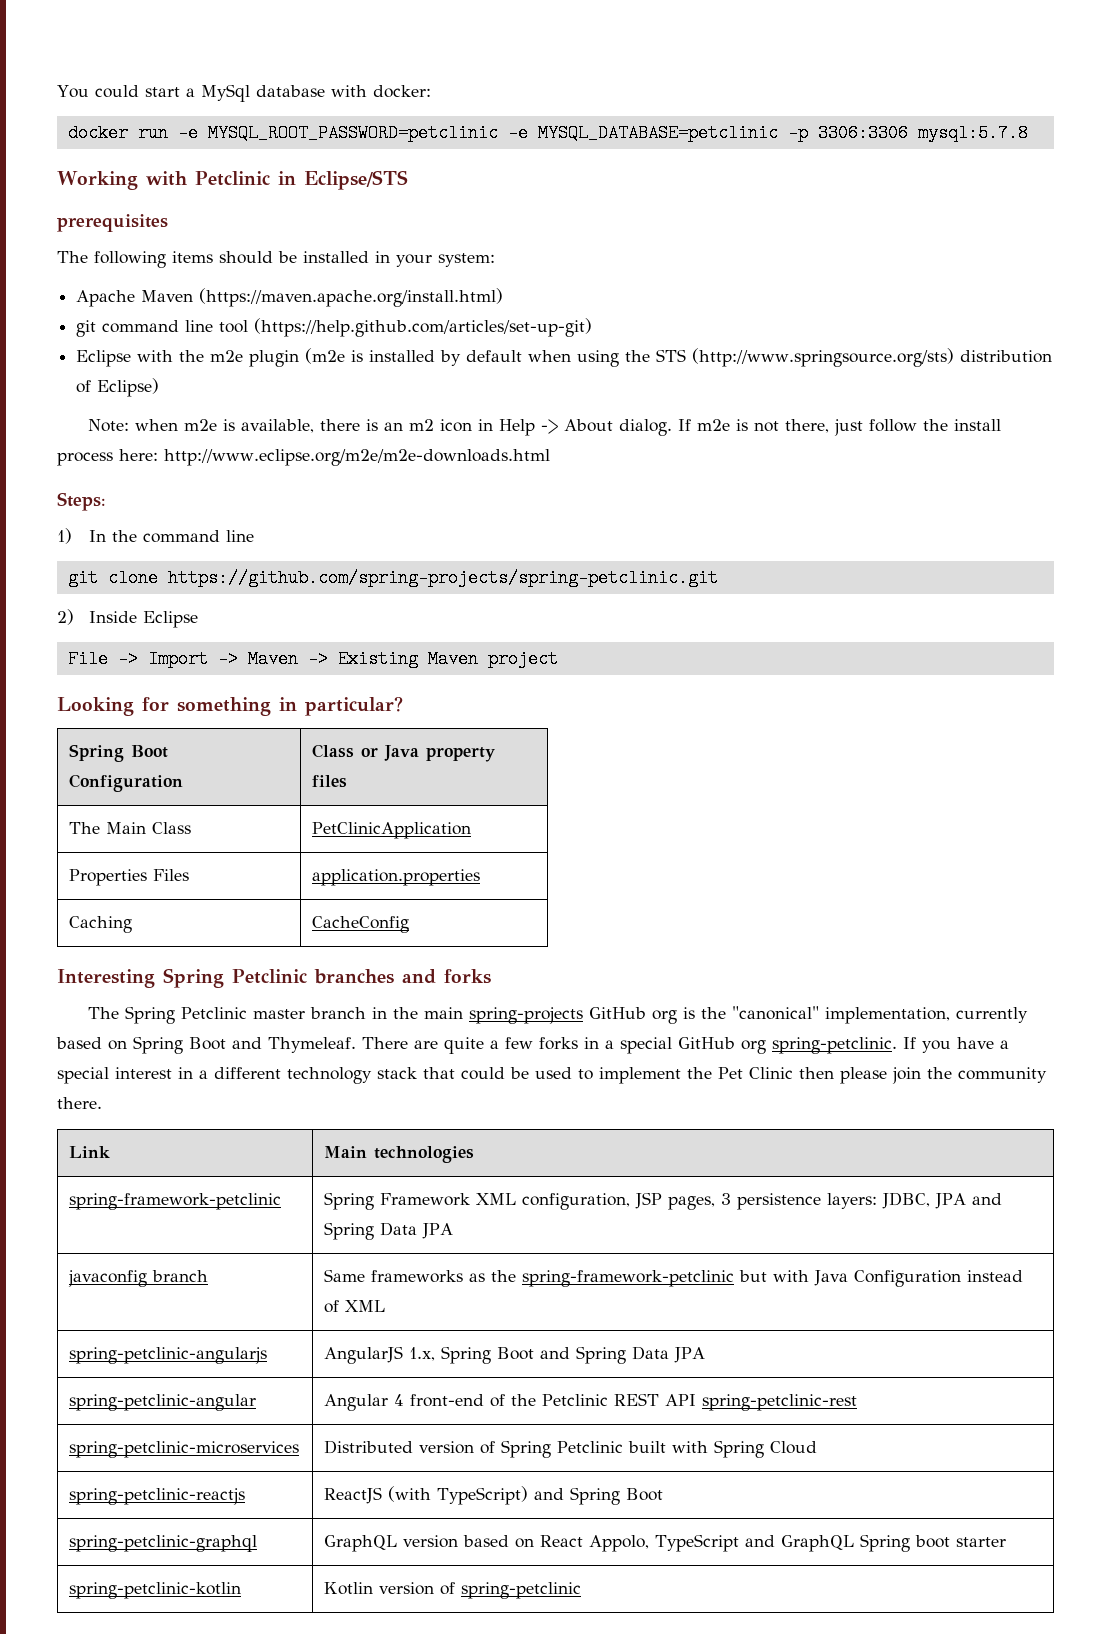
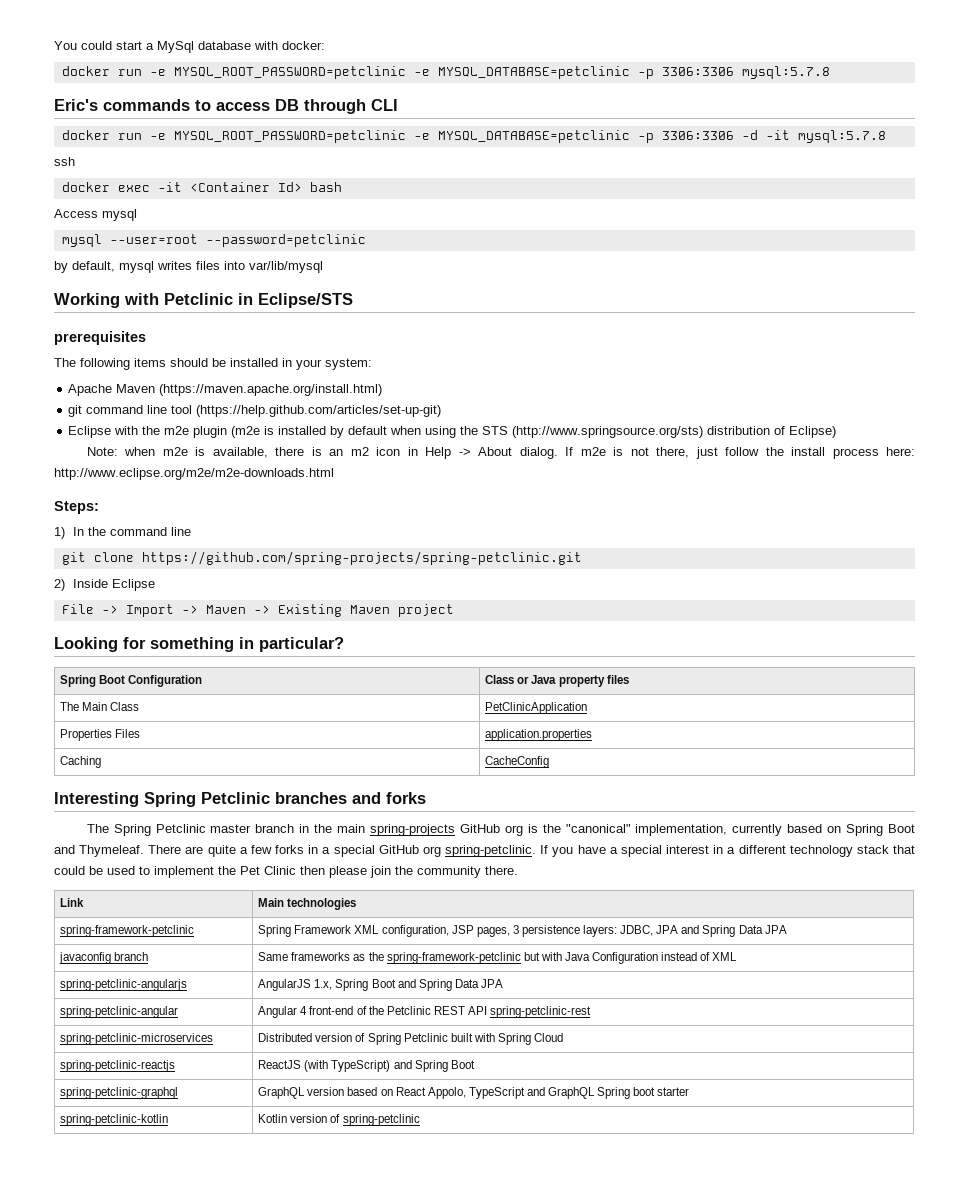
+ Eric's commands to access DB through CLI
+ docker run -e MYSQL_ROOT_PASSWORD=petclinic -e MYSQL_DATABASE=petclinic -p 3306:3306 -d -it mysql:5.7.8
+ ssh
+ docker exec -it <Container Id> bash
+ Access mysql
+ mysql --user=root --password=petclinic
+ by default, mysql writes files into var/lib/mysql

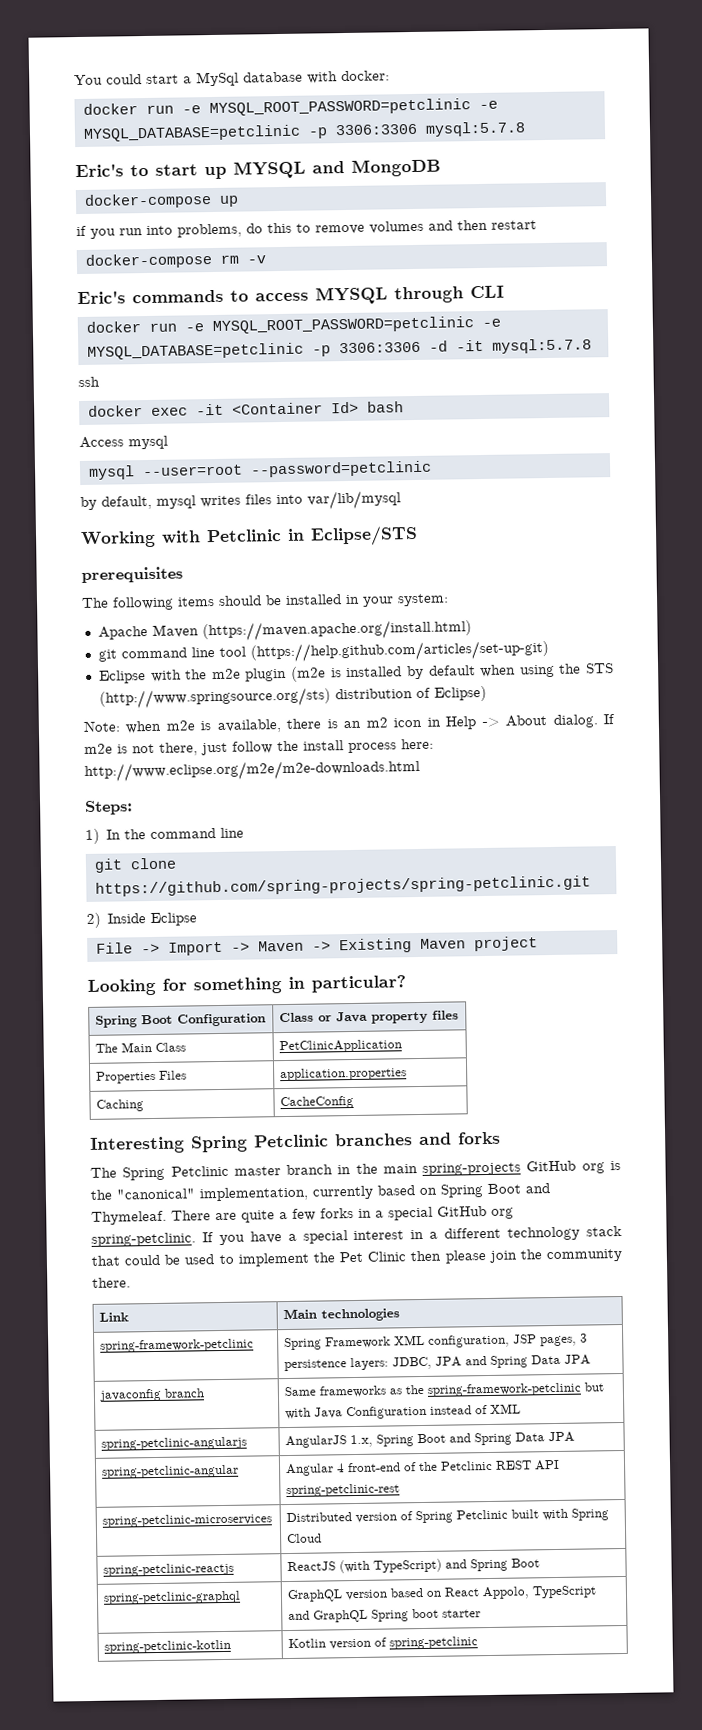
+ Eric's to start up MYSQL and MongoDB
+ docker-compose up
+ if you run into problems, do this to remove volumes and then restart
+ docker-compose rm -v
- Eric's commands to access DB through CLI
+ Eric's commands to access MYSQL through CLI

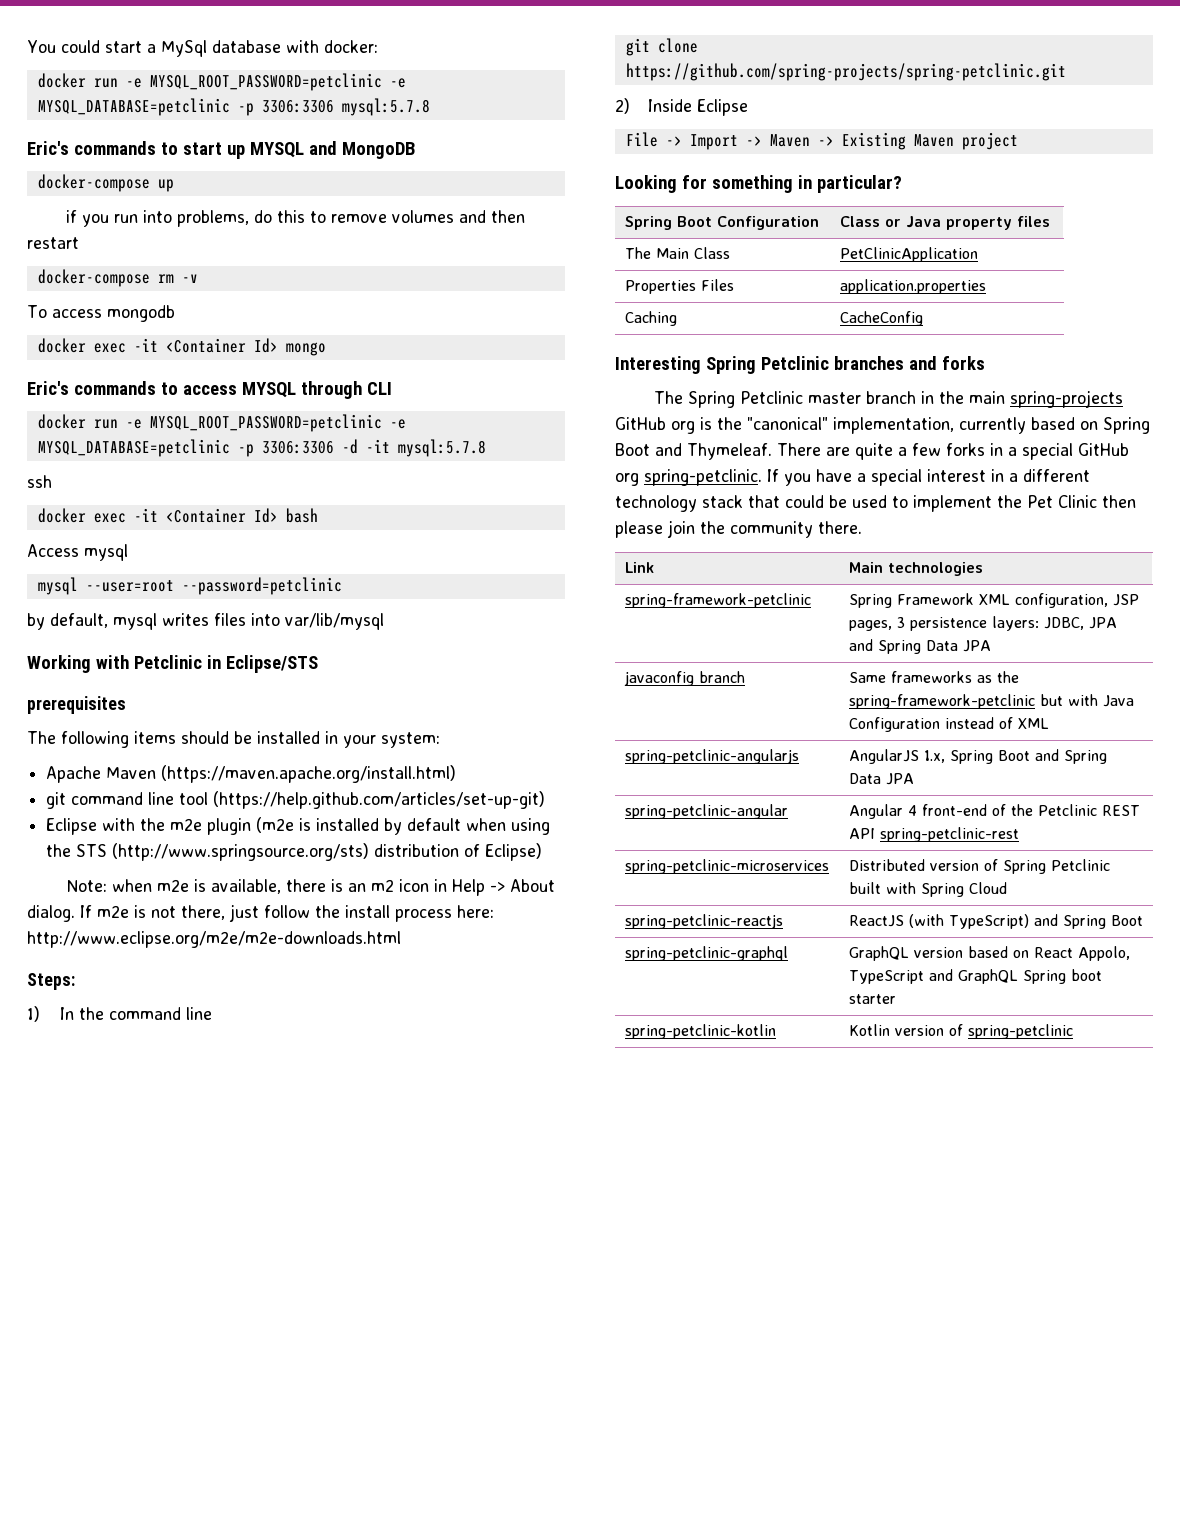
- Eric's to start up MYSQL and MongoDB
+ Eric's commands to start up MYSQL and MongoDB
+ To access mongodb
+ docker exec -it <Container Id> mongo

